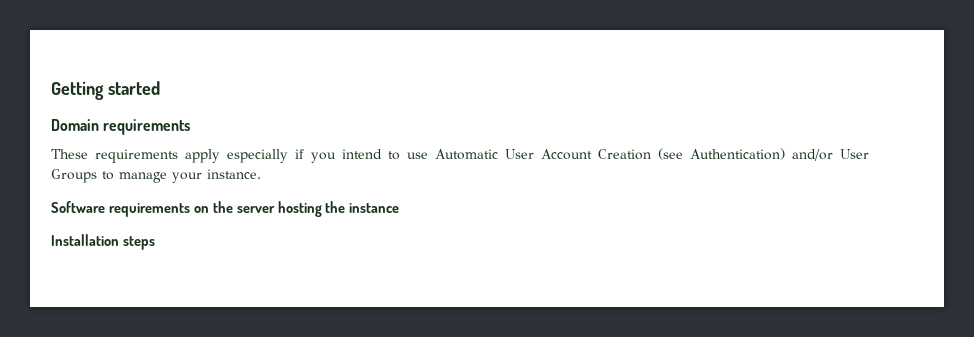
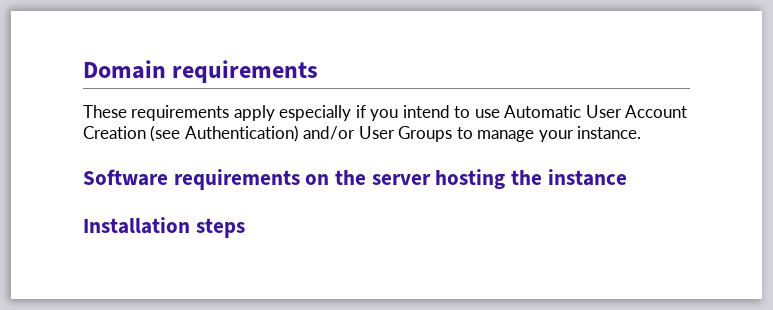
- Getting started

